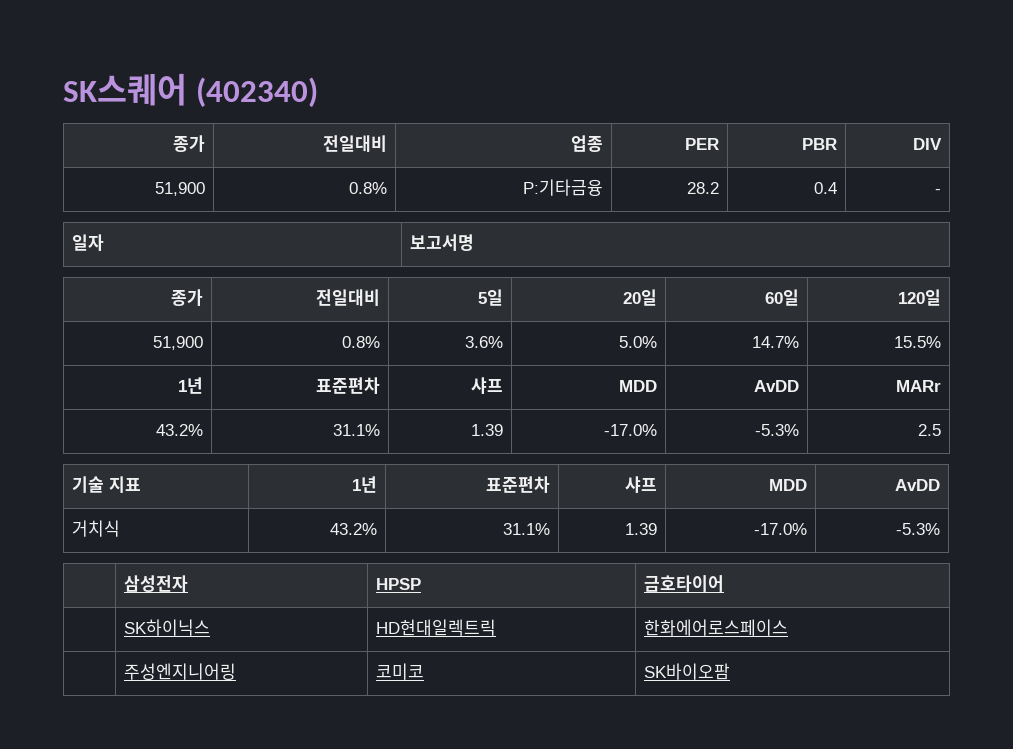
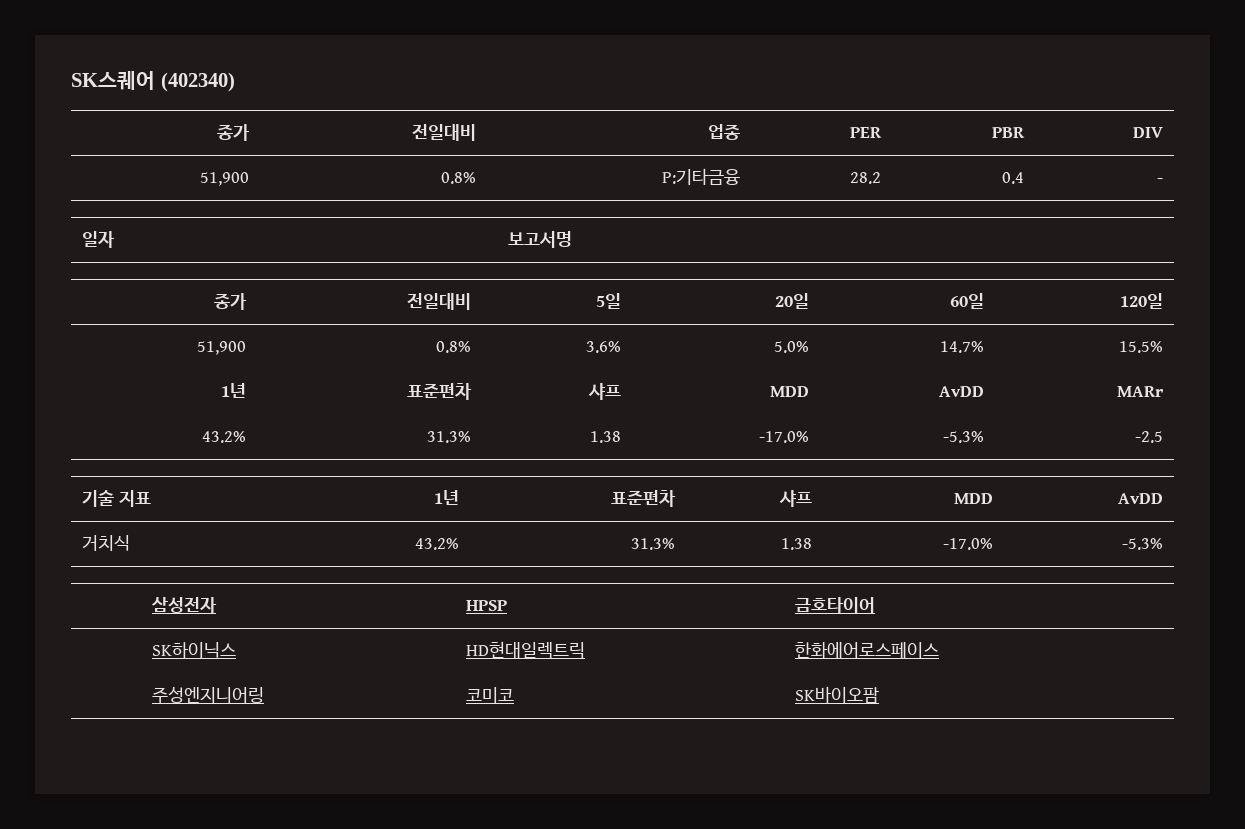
- 43.2% | 31.1% | 1.39 | -17.0% | -5.3% | 2.5
+ 43.2% | 31.3% | 1.38 | -17.0% | -5.3% | -2.5
- 거치식 | 43.2% | 31.1% | 1.39 | -17.0% | -5.3%
+ 거치식 | 43.2% | 31.3% | 1.38 | -17.0% | -5.3%

